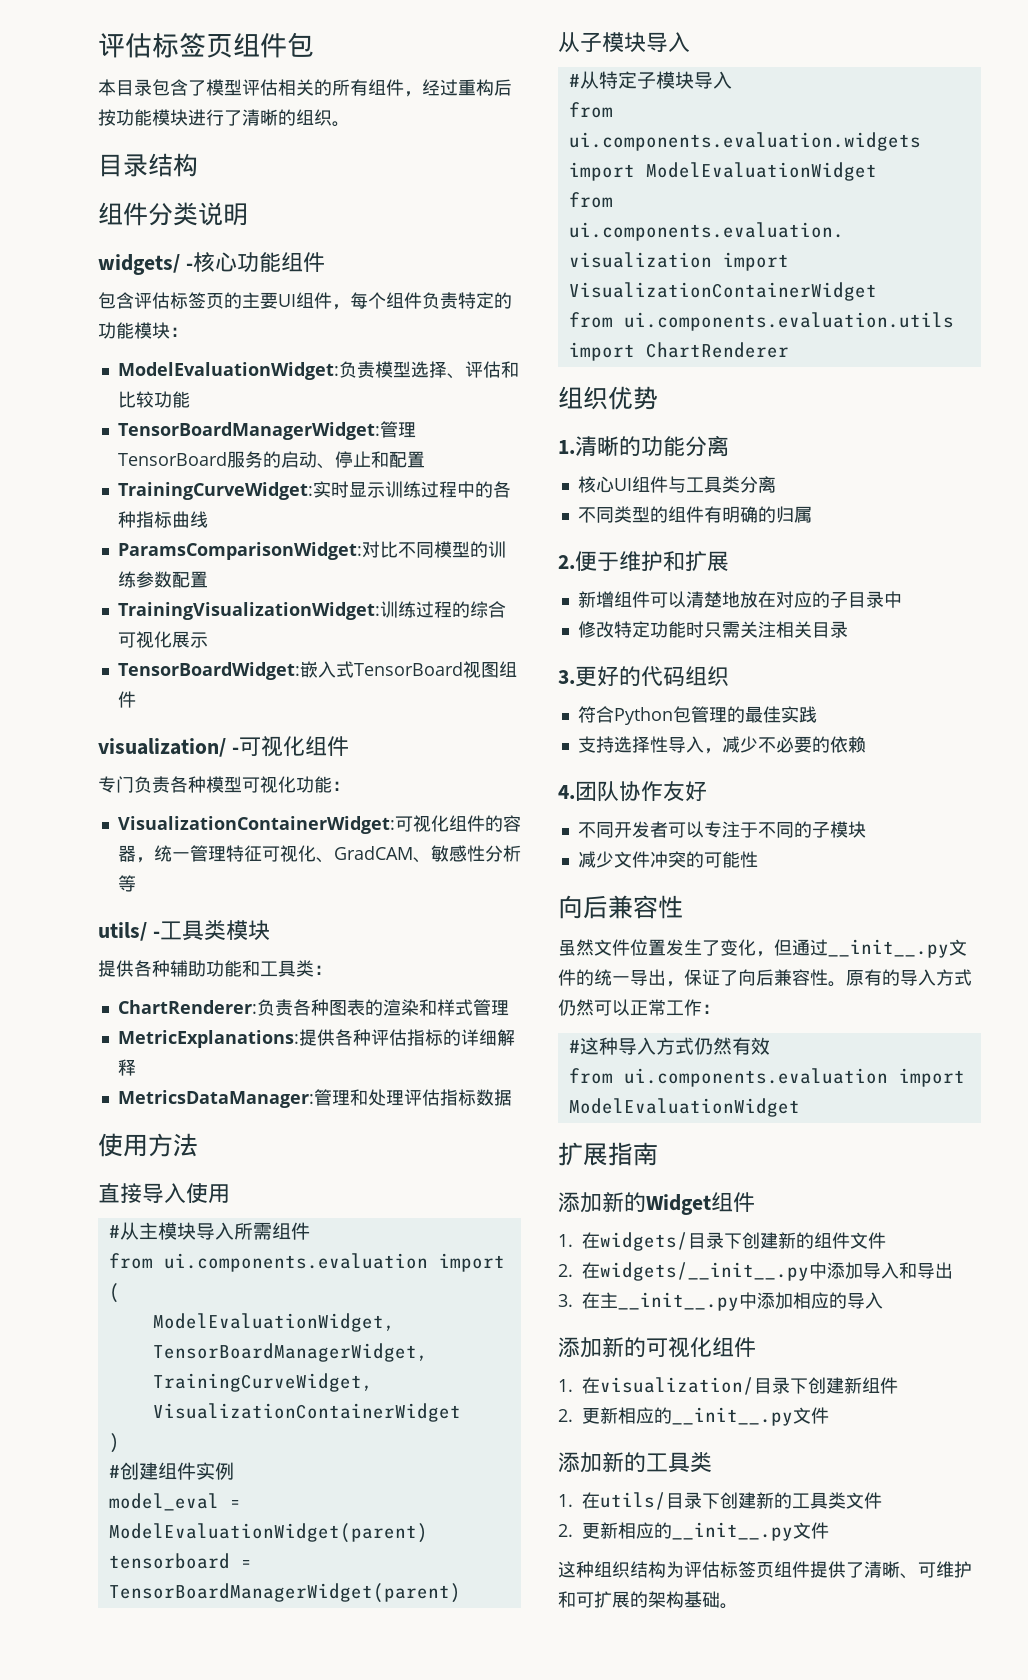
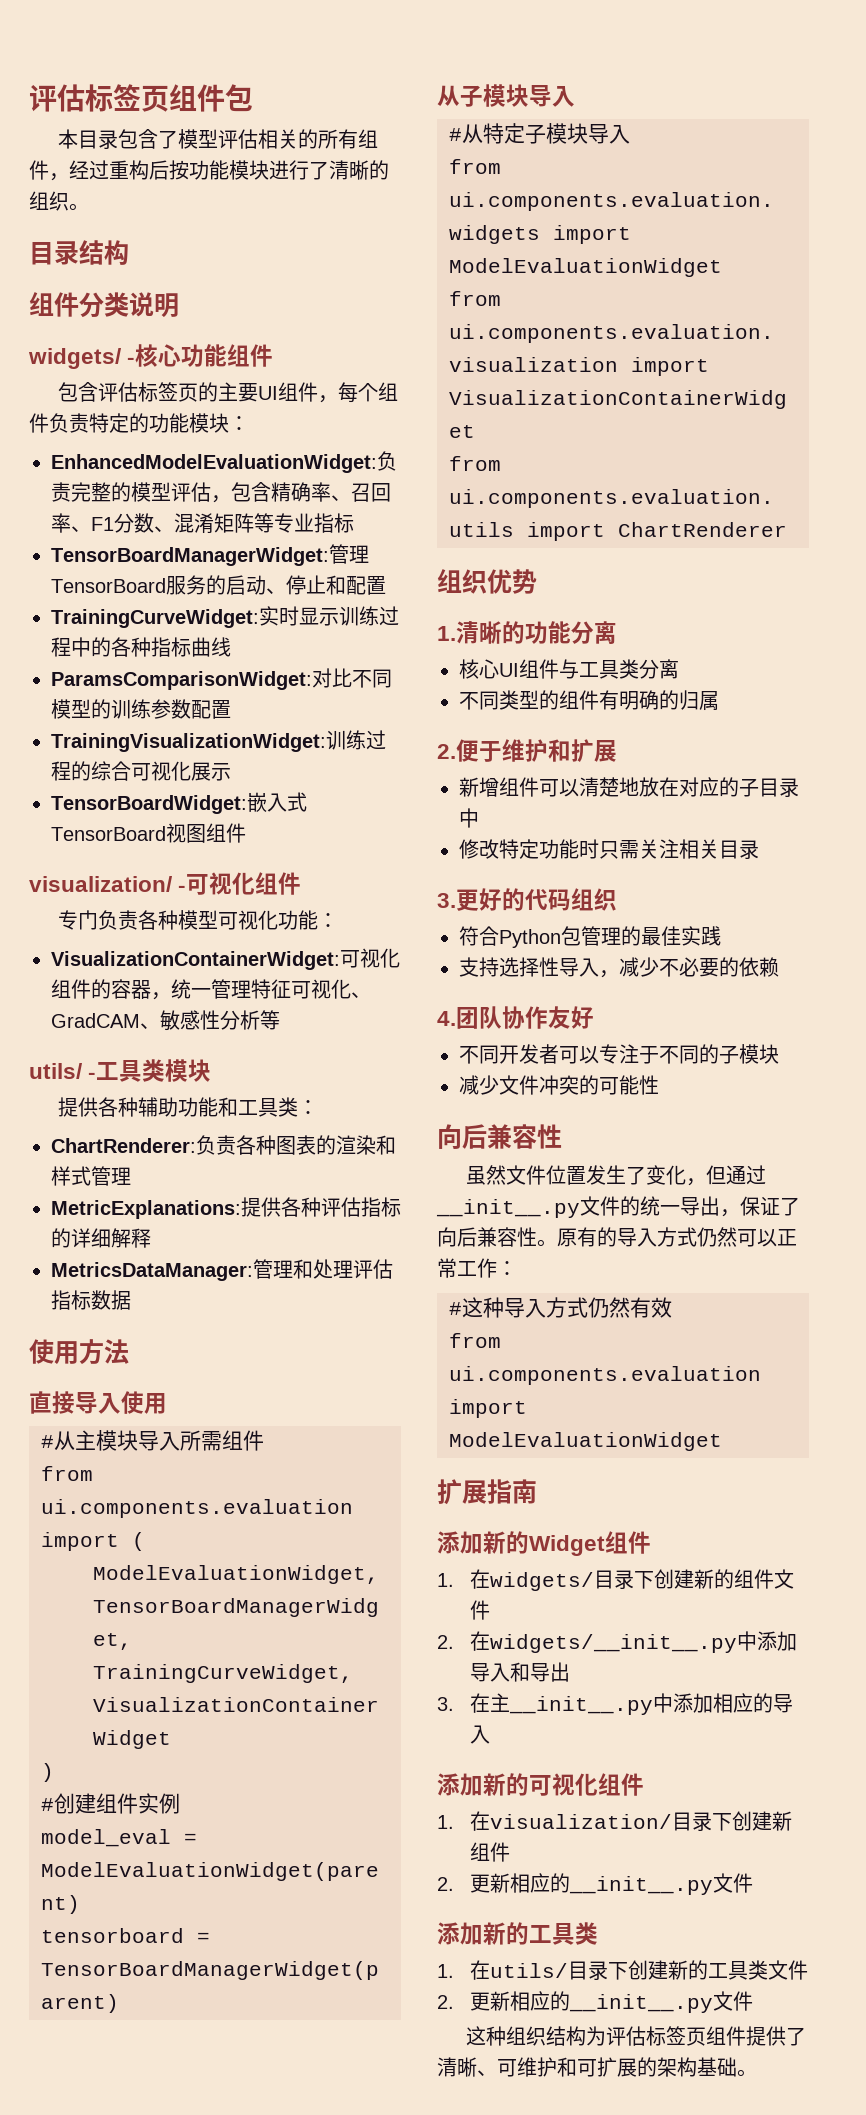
- ModelEvaluationWidget:负责模型选择、评估和比较功能
+ EnhancedModelEvaluationWidget:负责完整的模型评估，包含精确率、召回率、F1分数、混淆矩阵等专业指标

